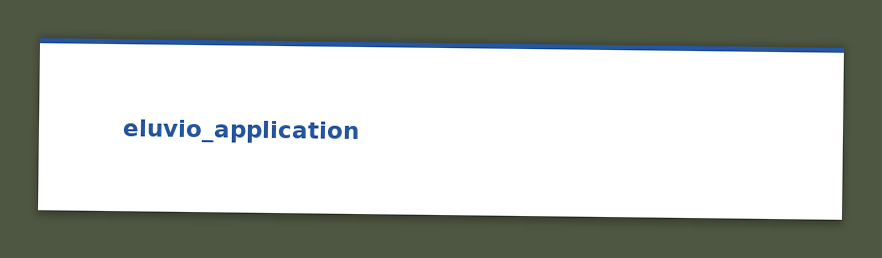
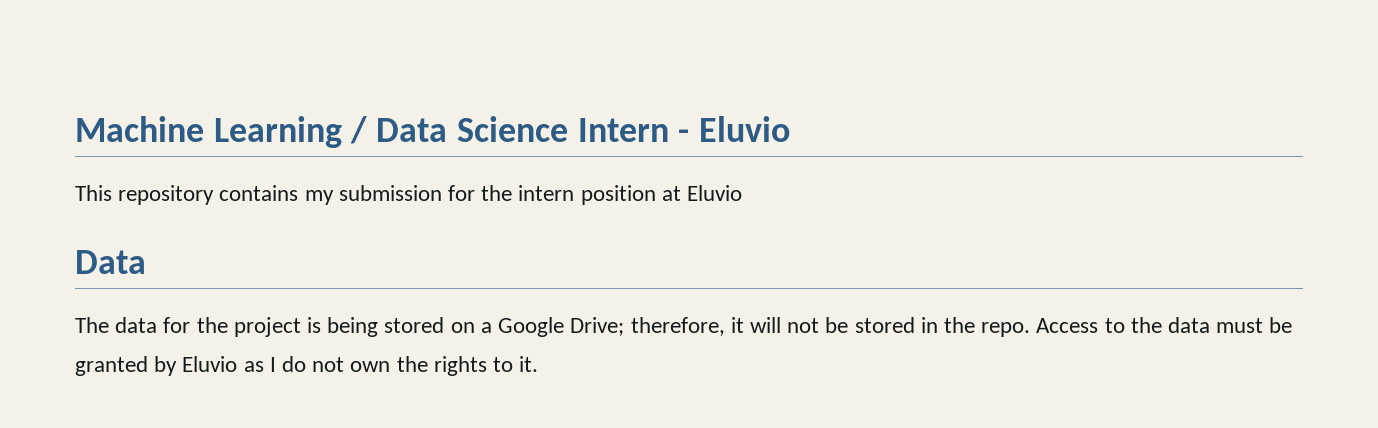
- eluvio_application
+ Machine Learning / Data Science Intern - Eluvio
+ This repository contains my submission for the intern position at Eluvio
+ Data
+ The data for the project is being stored on a Google Drive; therefore, it will not be stored in the repo. Access to the data must be granted by Eluvio as I do not own the rights to it.

